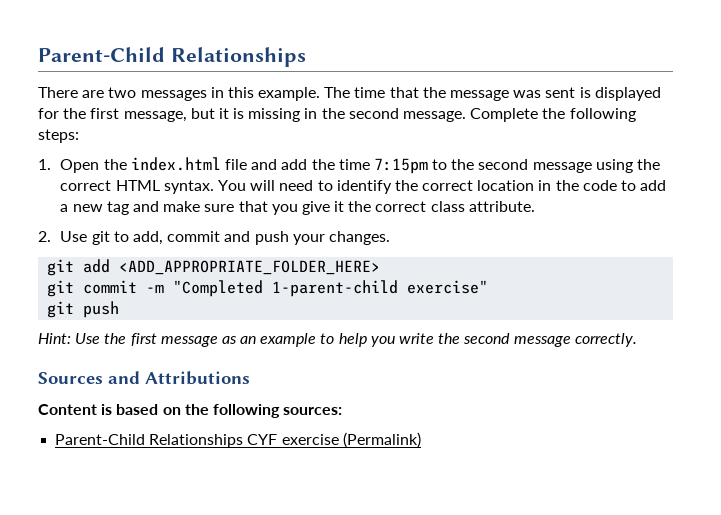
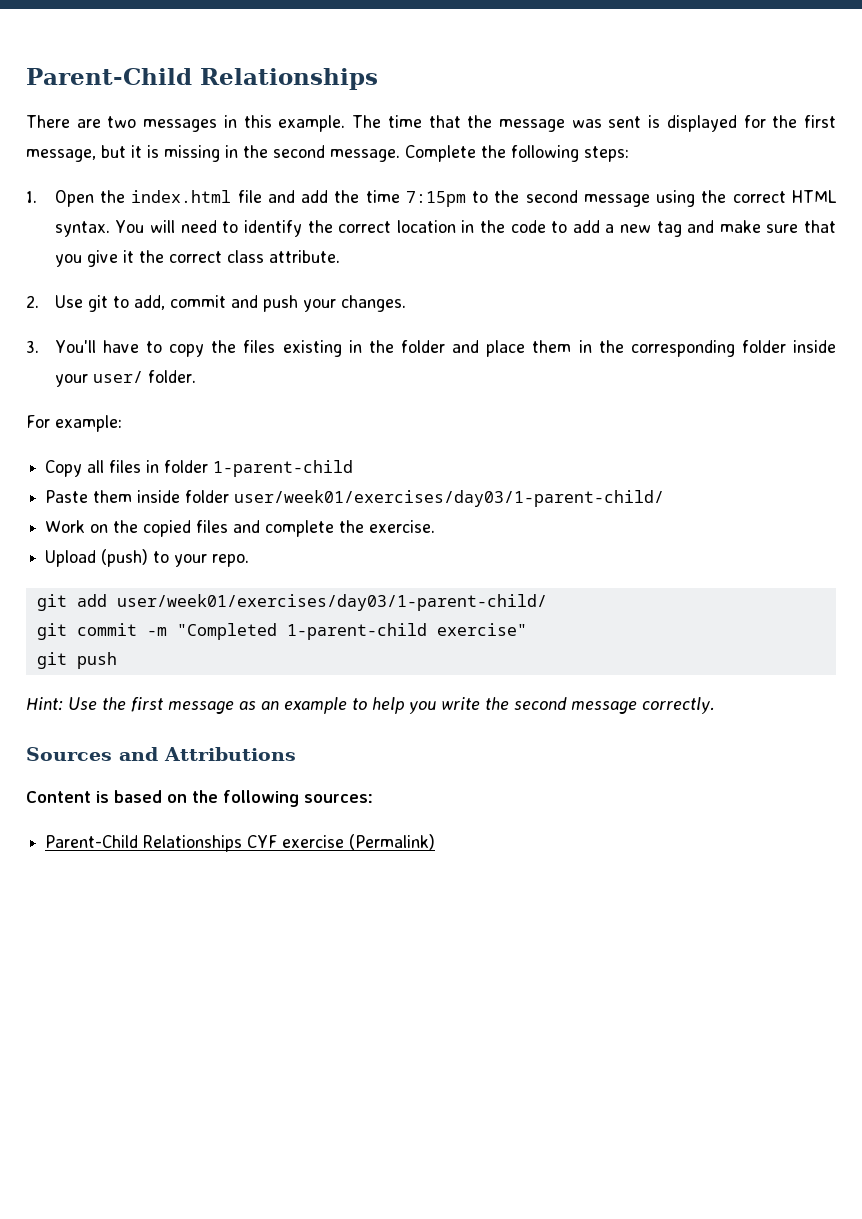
+ 3. You'll have to copy the files existing in the folder and place them in the corresponding folder inside your user/ folder.
+ For example:
+ Copy all files in folder 1-parent-child
+ Paste them inside folder user/week01/exercises/day03/1-parent-child/
+ Work on the copied files and complete the exercise.
+ Upload (push) to your repo.
- git add <ADD_APPROPRIATE_FOLDER_HERE>
+ git add user/week01/exercises/day03/1-parent-child/

